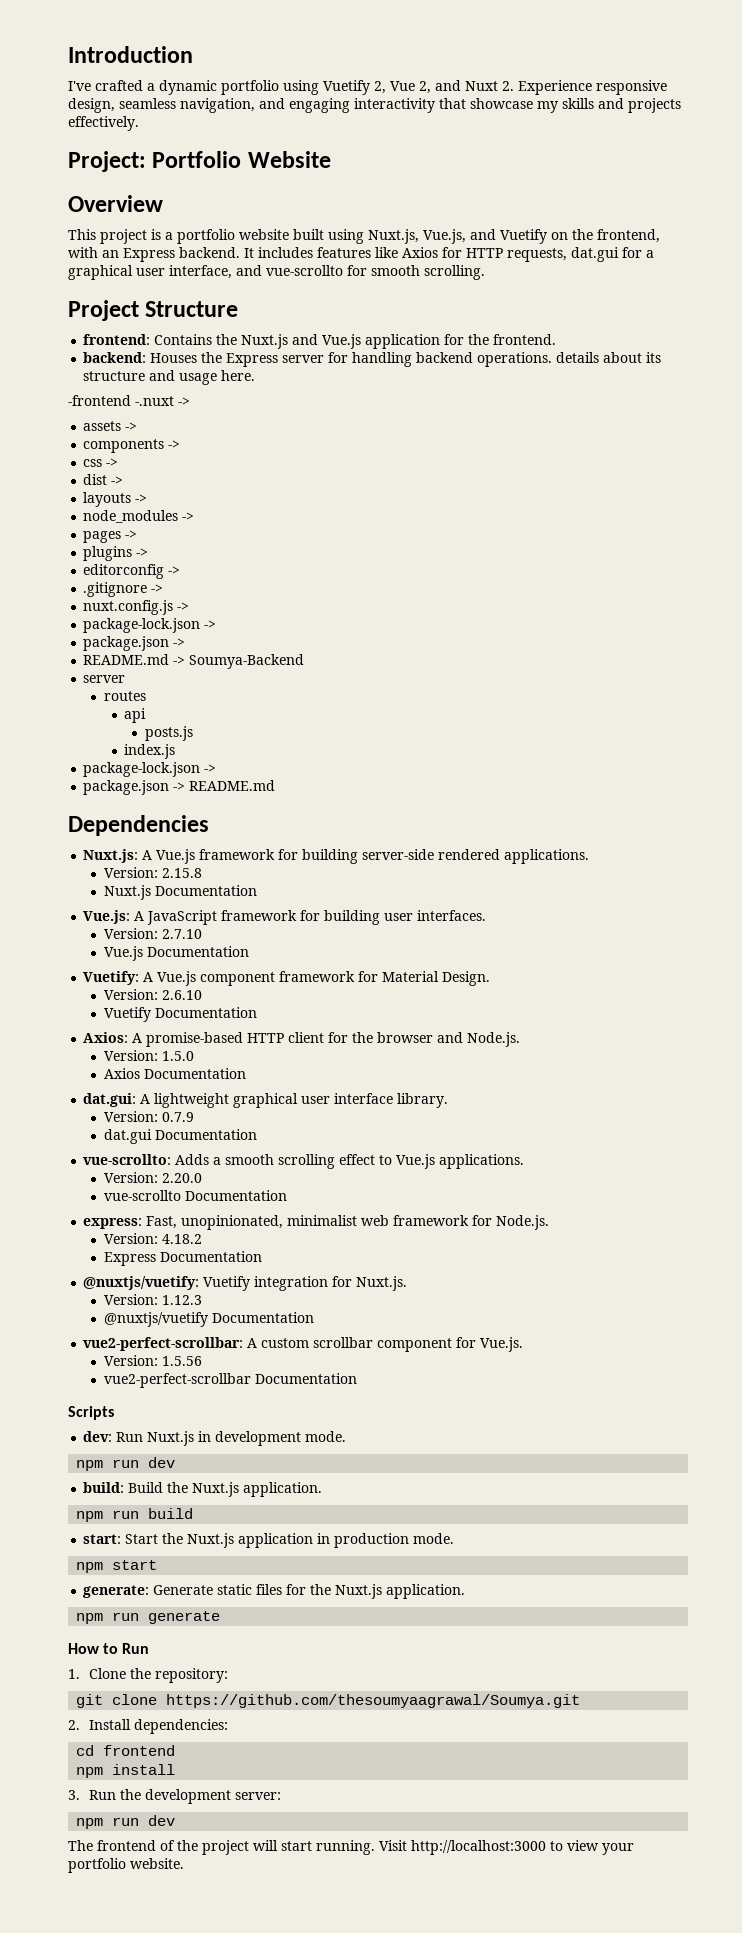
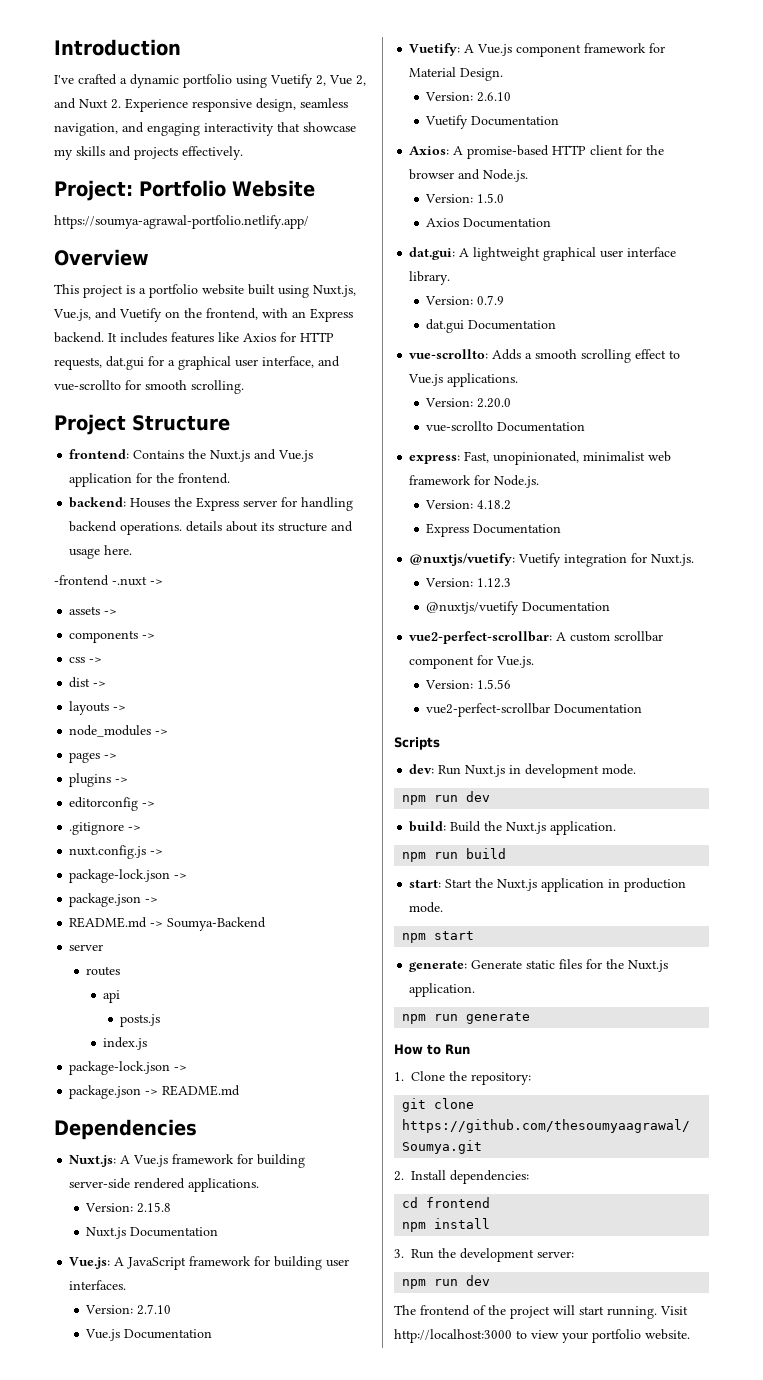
+ https://soumya-agrawal-portfolio.netlify.app/

